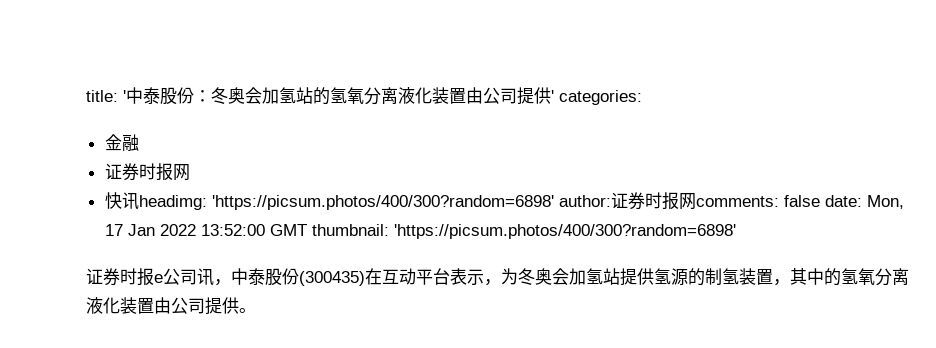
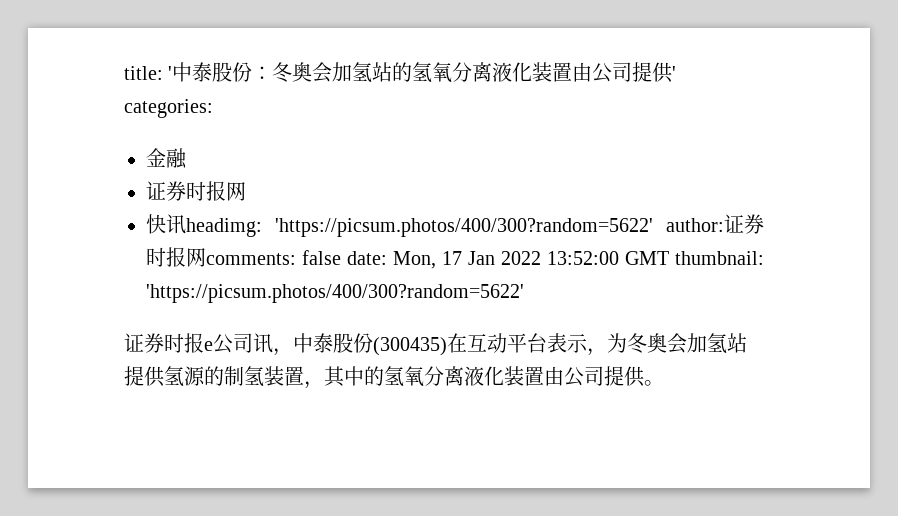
- 快讯headimg: 'https://picsum.photos/400/300?random=6898' author:证券时报网comments: false date: Mon, 17 Jan 2022 13:52:00 GMT thumbnail: 'https://picsum.photos/400/300?random=6898'
+ 快讯headimg: 'https://picsum.photos/400/300?random=5622' author:证券时报网comments: false date: Mon, 17 Jan 2022 13:52:00 GMT thumbnail: 'https://picsum.photos/400/300?random=5622'

